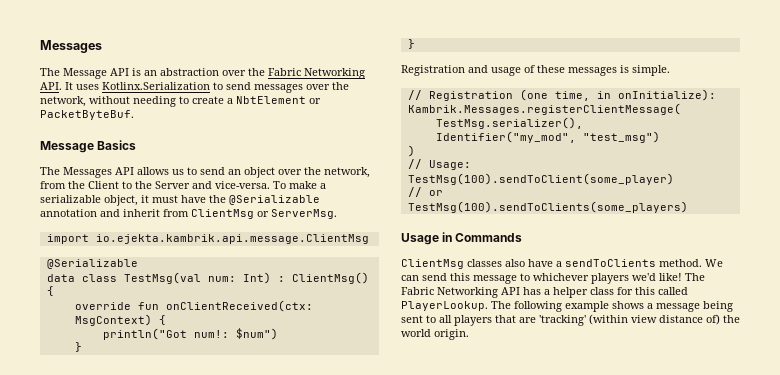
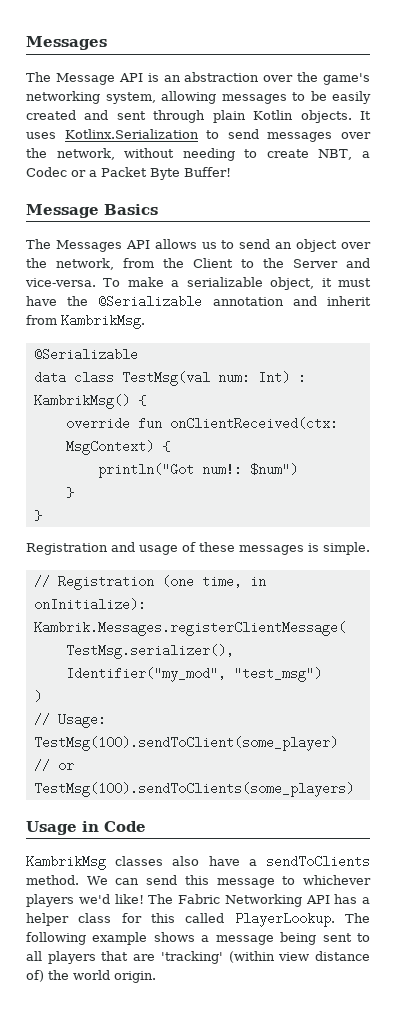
- The Message API is an abstraction over the Fabric Networking API. It uses Kotlinx.Serialization to send messages over the network, without needing to create a NbtElement or PacketByteBuf.
+ The Message API is an abstraction over the game's networking system, allowing messages to be easily created and sent through plain Kotlin objects. It uses Kotlinx.Serialization to send messages over the network, without needing to create NBT, a Codec or a Packet Byte Buffer!
- To make a serializable object, it must have the @Serializable annotation and inherit from ClientMsg or ServerMsg.
- import io.ejekta.kambrik.api.message.ClientMsg
+ To make a serializable object, it must have the @Serializable annotation and inherit from KambrikMsg.
- data class TestMsg(val num: Int) : ClientMsg() {
+ data class TestMsg(val num: Int) : KambrikMsg() {
- Usage in Commands
- ClientMsg classes also have a sendToClients method.
+ Usage in Code
+ KambrikMsg classes also have a sendToClients method.

